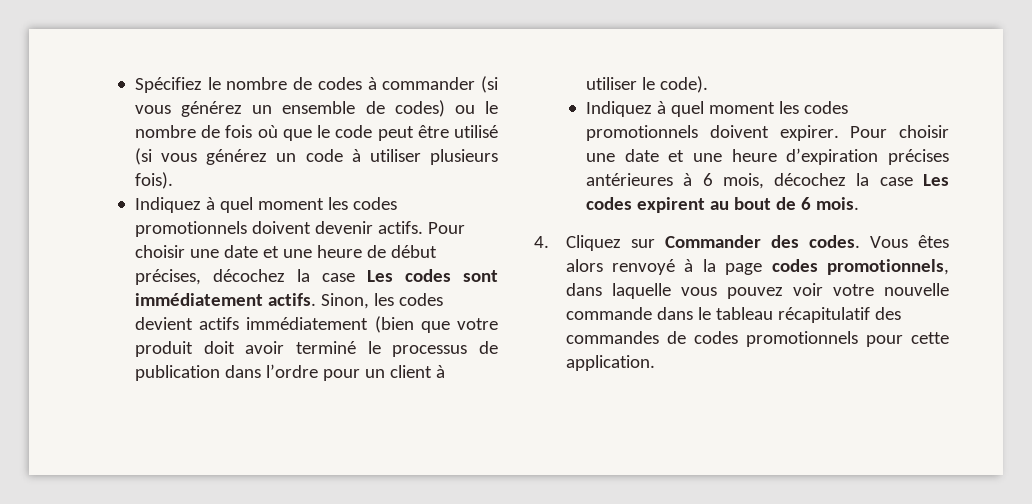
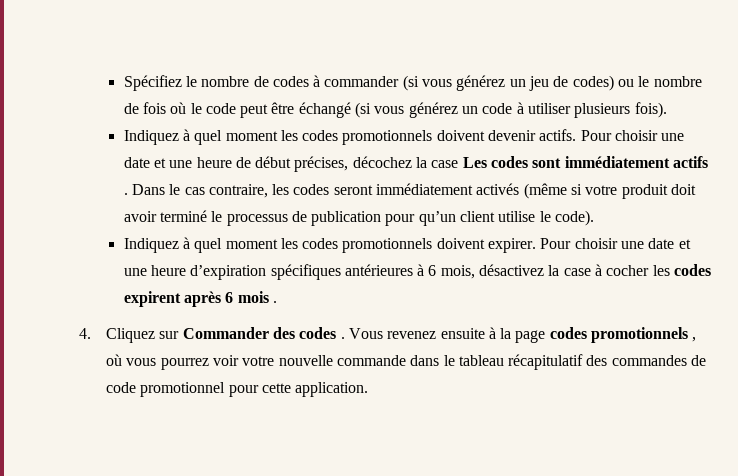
- Spécifiez le nombre de codes à commander (si vous générez un ensemble de codes) ou le nombre de fois où que le code peut être utilisé (si vous générez un code à utiliser plusieurs fois).
+ Spécifiez le nombre de codes à commander (si vous générez un jeu de codes) ou le nombre de fois où le code peut être échangé (si vous générez un code à utiliser plusieurs fois).
- Pour choisir une date et une heure de début précises, décochez la case Les codes sont immédiatement actifs. Sinon, les codes devient actifs immédiatement (bien que votre produit doit avoir terminé le processus de publication dans l’ordre pour un client à utiliser le code).
+ Pour choisir une date et une heure de début précises, décochez la case Les codes sont immédiatement actifs . Dans le cas contraire, les codes seront immédiatement activés (même si votre produit doit avoir terminé le processus de publication pour qu’un client utilise le code).
- Pour choisir une date et une heure d’expiration précises antérieures à 6 mois, décochez la case Les codes expirent au bout de 6 mois.
+ Pour choisir une date et une heure d’expiration spécifiques antérieures à 6 mois, désactivez la case à cocher les codes expirent après 6 mois .
- 4. Cliquez sur Commander des codes. Vous êtes alors renvoyé à la page codes promotionnels, dans laquelle vous pouvez voir votre nouvelle commande dans le tableau récapitulatif des commandes de codes promotionnels pour cette application.
+ 4. Cliquez sur Commander des codes . Vous revenez ensuite à la page codes promotionnels , où vous pourrez voir votre nouvelle commande dans le tableau récapitulatif des commandes de code promotionnel pour cette application.

